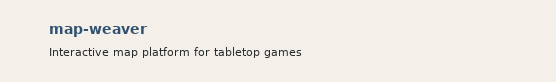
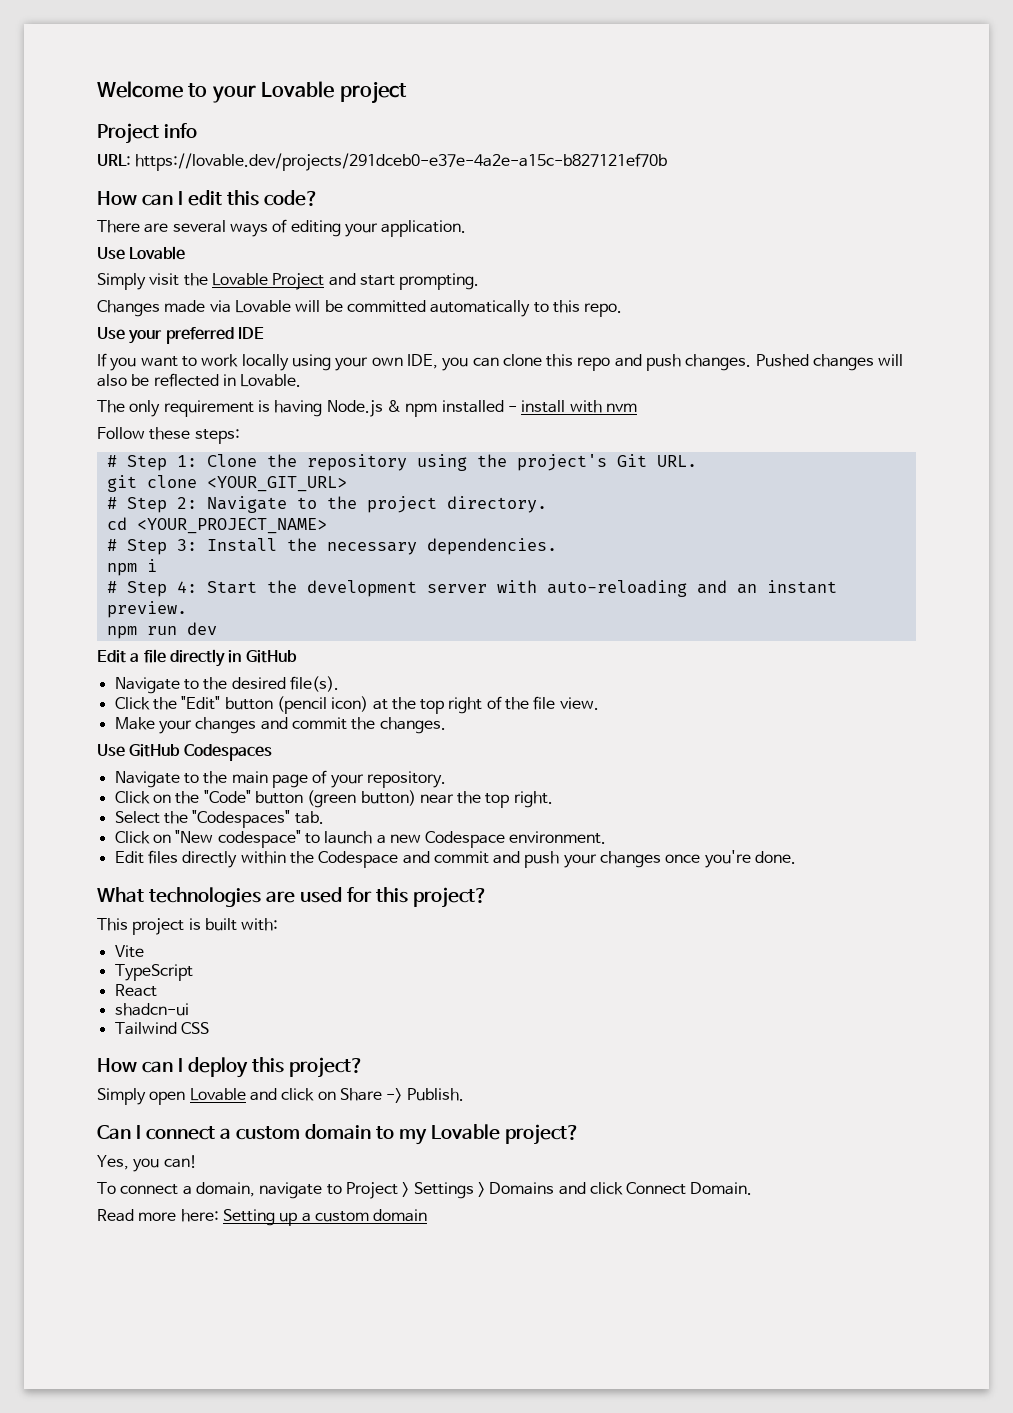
- map-weaver
- Interactive map platform for tabletop games
+ Welcome to your Lovable project
+ Project info
+ URL: https://lovable.dev/projects/291dceb0-e37e-4a2e-a15c-b827121ef70b
+ How can I edit this code?
+ There are several ways of editing your application.
+ Use Lovable
+ Simply visit the Lovable Project and start prompting.
+ Changes made via Lovable will be committed automatically to this repo.
+ Use your preferred IDE
+ If you want to work locally using your own IDE, you can clone this repo and push changes. Pushed changes will also be reflected in Lovable.
+ The only requirement is having Node.js & npm installed - install with nvm
+ Follow these steps:
+ # Step 1: Clone the repository using the project's Git URL.
+ git clone <YOUR_GIT_URL>
+ # Step 2: Navigate to the project directory.
+ cd <YOUR_PROJECT_NAME>
+ # Step 3: Install the necessary dependencies.
+ npm i
+ # Step 4: Start the development server with auto-reloading and an instant preview.
+ npm run dev
+ Edit a file directly in GitHub
+ Navigate to the desired file(s).
+ Click the "Edit" button (pencil icon) at the top right of the file view.
+ Make your changes and commit the changes.
+ Use GitHub Codespaces
+ Navigate to the main page of your repository.
+ Click on the "Code" button (green button) near the top right.
+ Select the "Codespaces" tab.
+ Click on "New codespace" to launch a new Codespace environment.
+ Edit files directly within the Codespace and commit and push your changes once you're done.
+ What technologies are used for this project?
+ This project is built with:
+ Vite
+ TypeScript
+ React
+ shadcn-ui
+ Tailwind CSS
+ How can I deploy this project?
+ Simply open Lovable and click on Share -> Publish.
+ Can I connect a custom domain to my Lovable project?
+ Yes, you can!
+ To connect a domain, navigate to Project > Settings > Domains and click Connect Domain.
+ Read more here: Setting up a custom domain

